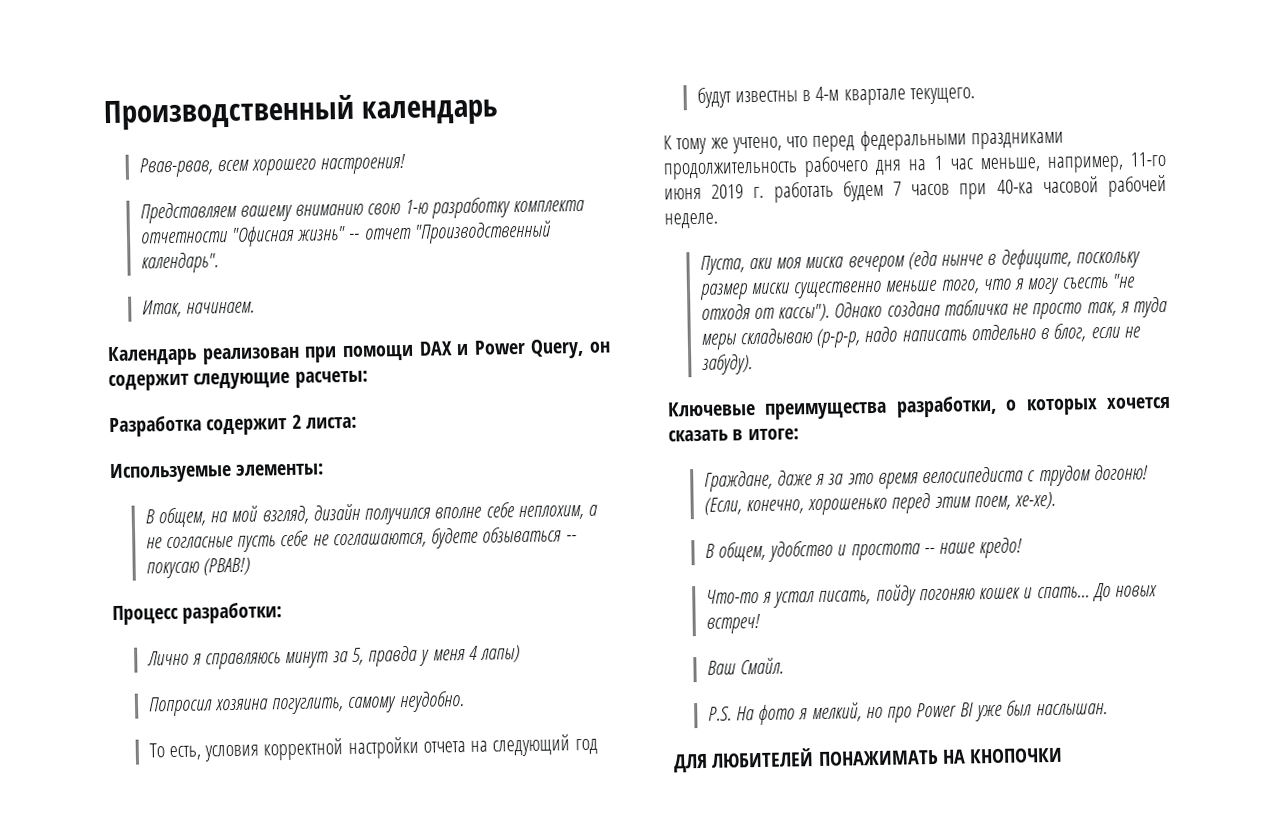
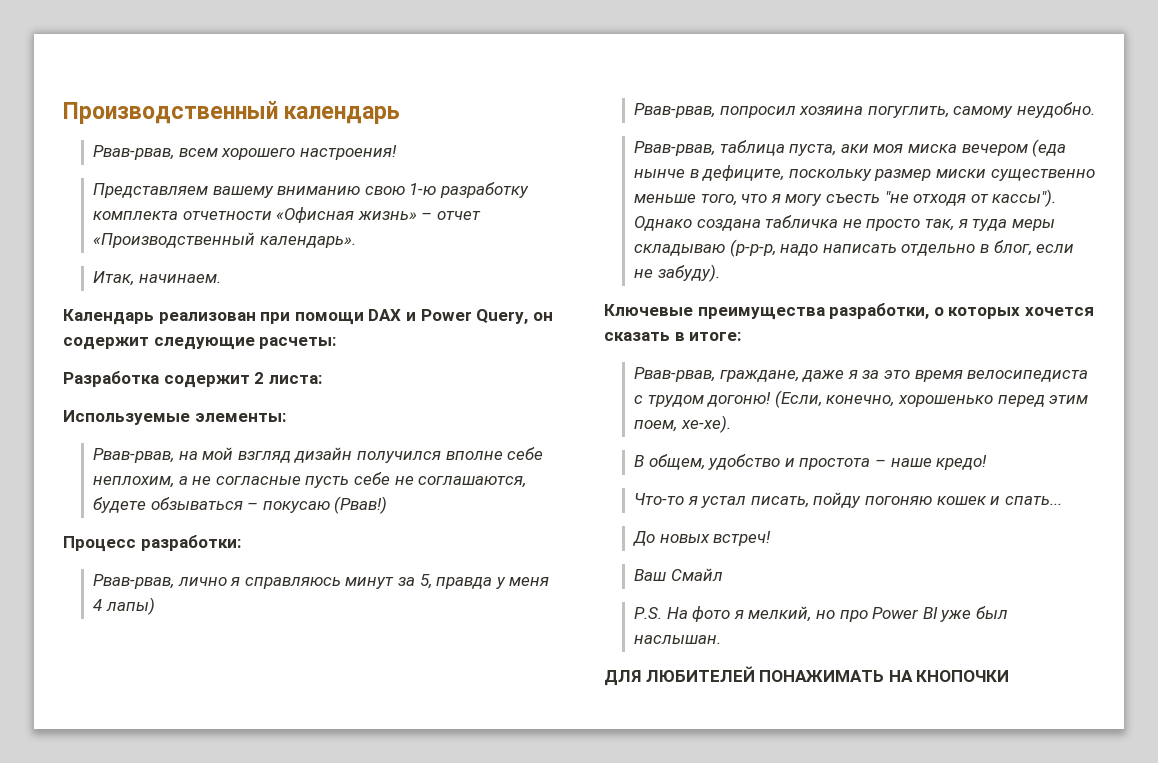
- Представляем вашему вниманию свою 1-ю разработку комплекта отчетности "Офисная жизнь" -- отчет "Производственный календарь".
+ Представляем вашему вниманию свою 1-ю разработку комплекта отчетности «Офисная жизнь» – отчет «Производственный календарь».
- В общем, на мой взгляд, дизайн получился вполне себе неплохим, а не согласные пусть себе не соглашаются, будете обзываться -- покусаю (РВАВ!)
+ Рвав-рвав, на мой взгляд дизайн получился вполне себе неплохим, а не согласные пусть себе не соглашаются, будете обзываться – покусаю (Рвав!)
- Лично я справляюсь минут за 5, правда у меня 4 лапы)
+ Рвав-рвав, лично я справляюсь минут за 5, правда у меня 4 лапы)
- Попросил хозяина погуглить, самому неудобно.
+ Рвав-рвав, попросил хозяина погуглить, самому неудобно.
- То есть, условия корректной настройки отчета на следующий год будут известны в 4-м квартале текущего.
- К тому же учтено, что перед федеральными праздниками продолжительность рабочего дня на 1 час меньше, например, 11-го июня 2019 г. работать будем 7 часов при 40-ка часовой рабочей неделе.
- Пуста, аки моя миска вечером (еда нынче в дефиците, поскольку размер миски существенно меньше того, что я могу съесть "не отходя от кассы").
+ Рвав-рвав, таблица пуста, аки моя миска вечером (еда нынче в дефиците, поскольку размер миски существенно меньше того, что я могу съесть "не отходя от кассы").
- Граждане, даже я за это время велосипедиста с трудом догоню!
+ Рвав-рвав, граждане, даже я за это время велосипедиста с трудом догоню!
- В общем, удобство и простота -- наше кредо!
+ В общем, удобство и простота – наше кредо!
- Что-то я устал писать, пойду погоняю кошек и спать... До новых встреч!
+ Что-то я устал писать, пойду погоняю кошек и спать...
+ До новых встреч!
- Ваш Смайл.
+ Ваш Смайл

